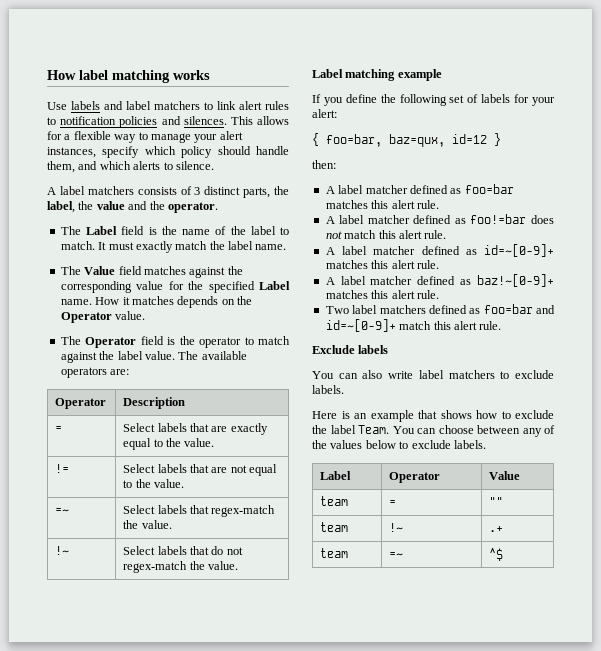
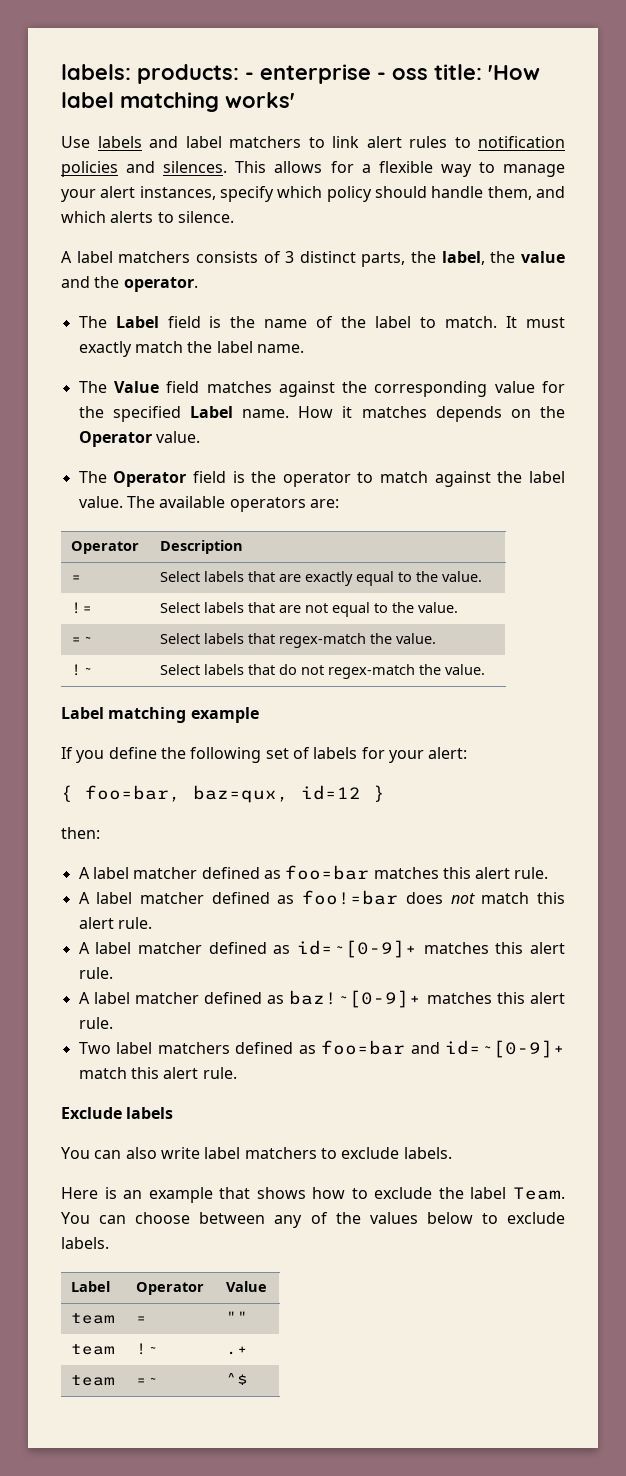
- How label matching works
+ labels: products: - enterprise - oss title: 'How label matching works'

